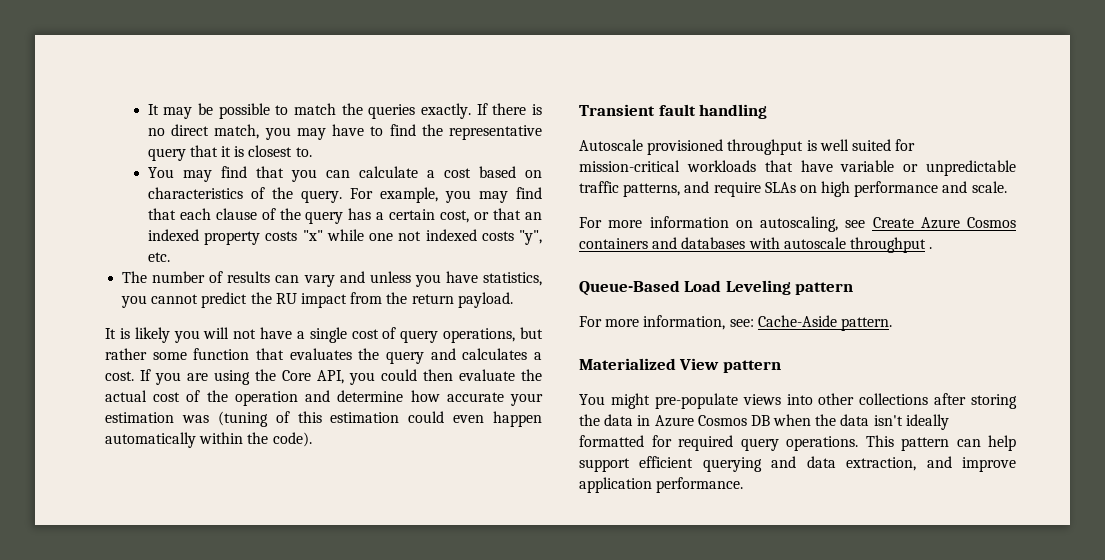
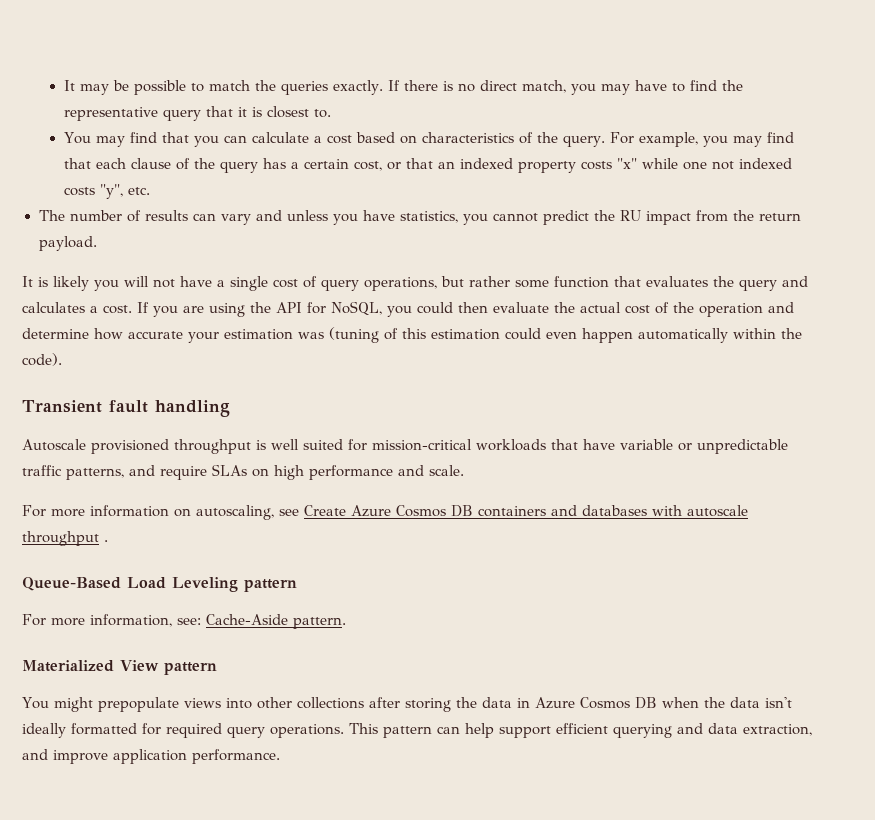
- If you are using the Core API, you could then evaluate the actual cost of the operation and determine how accurate your estimation was (tuning of this estimation could even happen automatically within the code).
+ If you are using the API for NoSQL, you could then evaluate the actual cost of the operation and determine how accurate your estimation was (tuning of this estimation could even happen automatically within the code).
- For more information on autoscaling, see Create Azure Cosmos containers and databases with autoscale throughput .
+ For more information on autoscaling, see Create Azure Cosmos DB containers and databases with autoscale throughput .
- You might pre-populate views into other collections after storing the data in Azure Cosmos DB when the data isn't ideally formatted for required query operations.
+ You might prepopulate views into other collections after storing the data in Azure Cosmos DB when the data isn't ideally formatted for required query operations.

